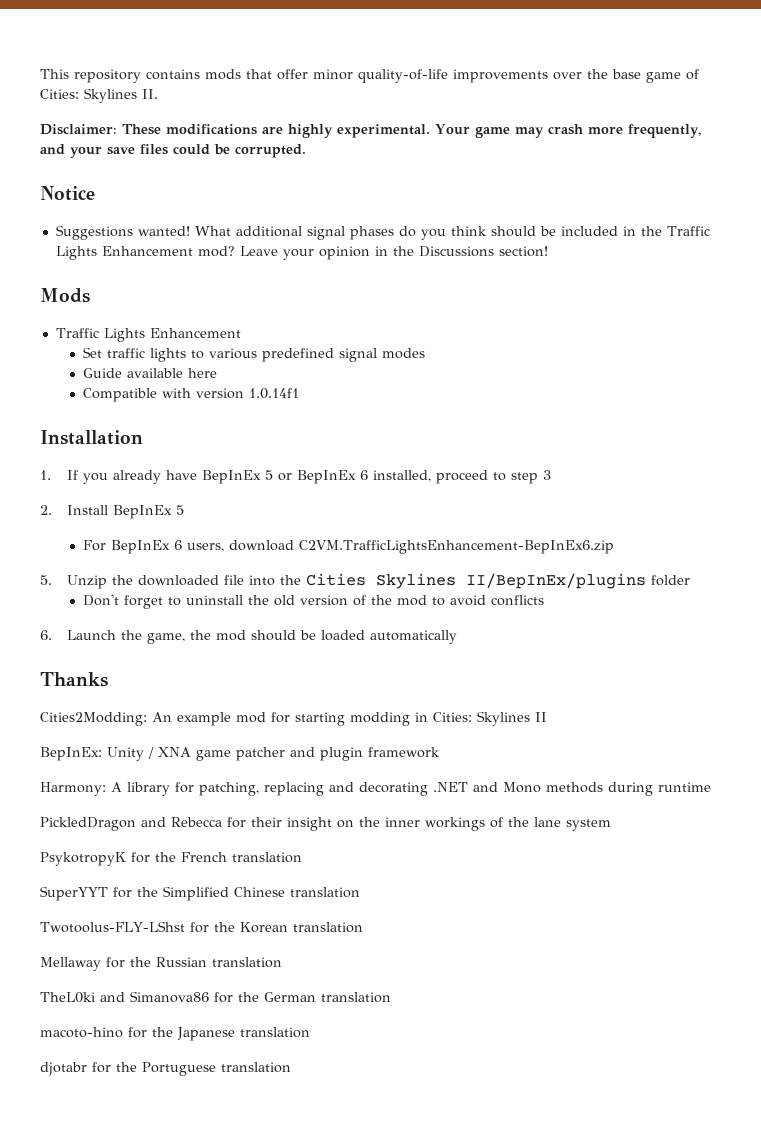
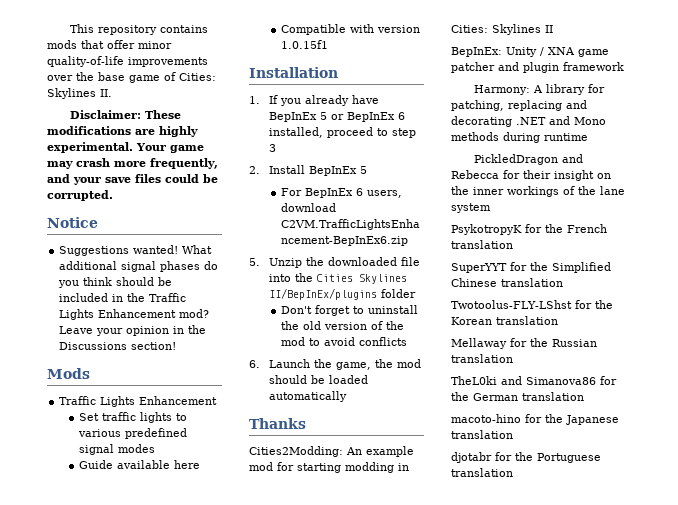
- Compatible with version 1.0.14f1
+ Compatible with version 1.0.15f1

